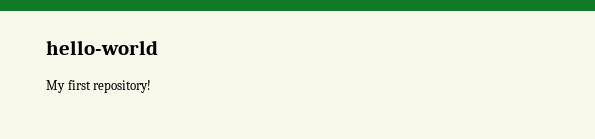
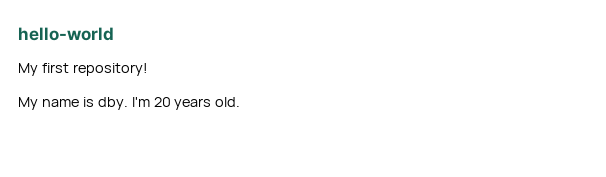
+ My name is dby. I'm 20 years old.

